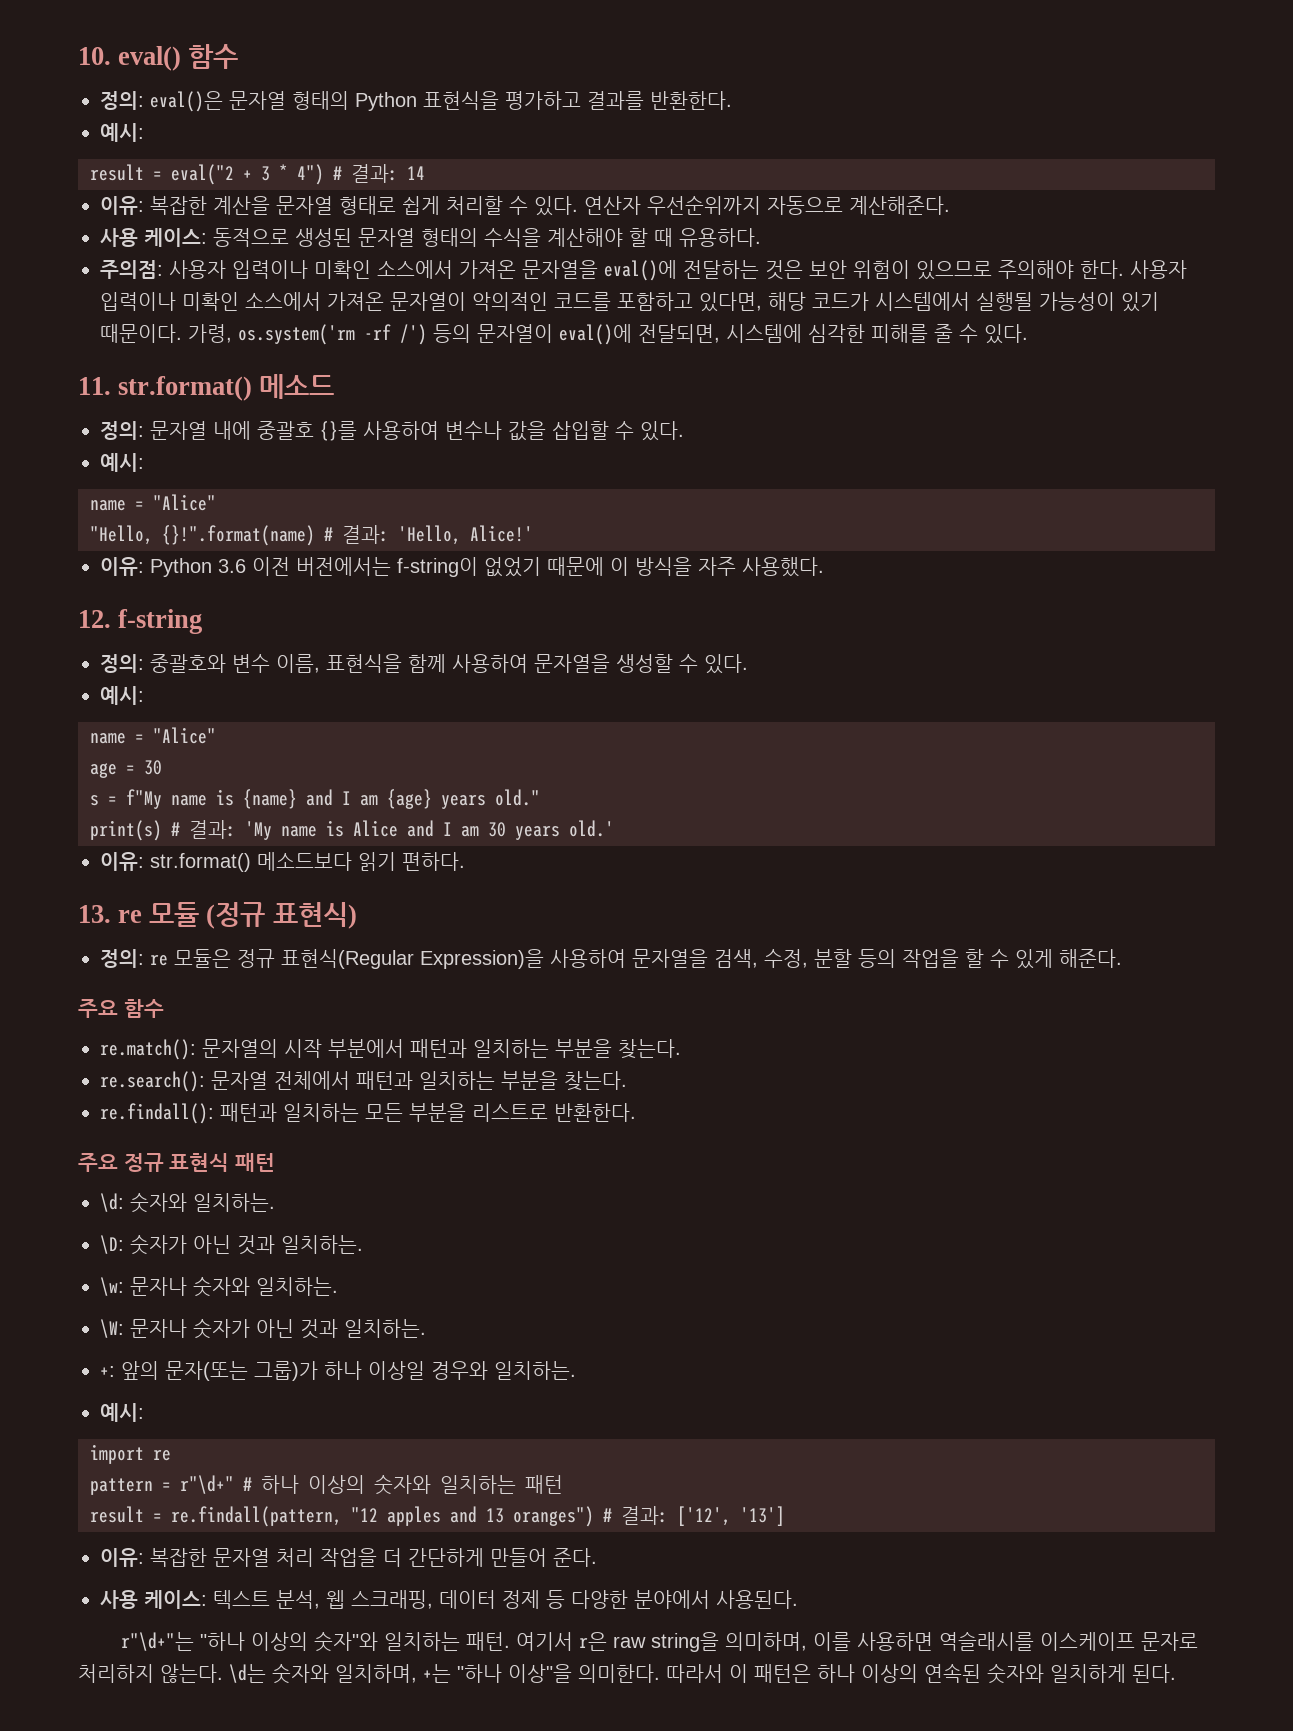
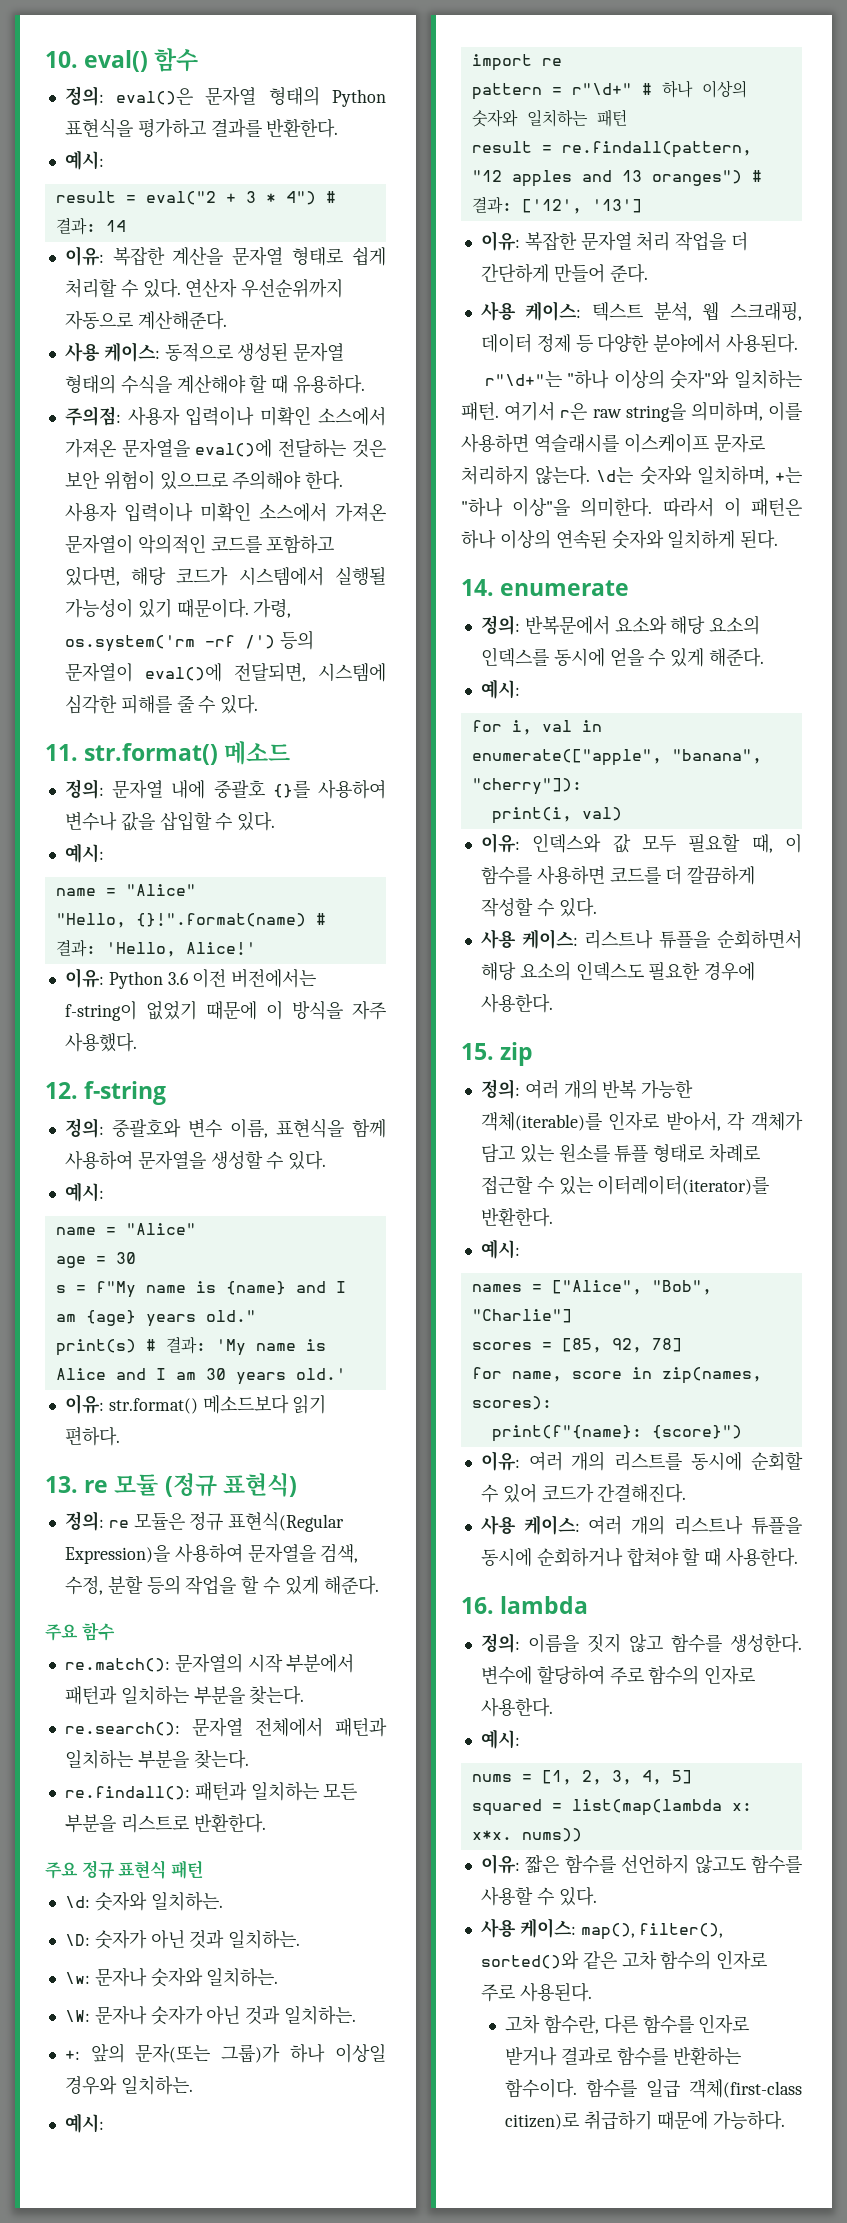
+ 14. enumerate
+ 정의: 반복문에서 요소와 해당 요소의 인덱스를 동시에 얻을 수 있게 해준다.
+ 예시:
+ for i, val in enumerate(["apple", "banana", "cherry"]):
+ print(i, val)
+ 이유: 인덱스와 값 모두 필요할 때, 이 함수를 사용하면 코드를 더 깔끔하게 작성할 수 있다.
+ 사용 케이스: 리스트나 튜플을 순회하면서 해당 요소의 인덱스도 필요한 경우에 사용한다.
+ 15. zip
+ 정의: 여러 개의 반복 가능한 객체(iterable)를 인자로 받아서, 각 객체가 담고 있는 원소를 튜플 형태로 차례로 접근할 수 있는 이터레이터(iterator)를 반환한다.
+ 예시:
+ names = ["Alice", "Bob", "Charlie"]
+ scores = [85, 92, 78]
+ for name, score in zip(names, scores):
+ print(f"{name}: {score}")
+ 이유: 여러 개의 리스트를 동시에 순회할 수 있어 코드가 간결해진다.
+ 사용 케이스: 여러 개의 리스트나 튜플을 동시에 순회하거나 합쳐야 할 때 사용한다.
+ 16. lambda
+ 정의: 이름을 짓지 않고 함수를 생성한다. 변수에 할당하여 주로 함수의 인자로 사용한다.
+ 예시:
+ nums = [1, 2, 3, 4, 5]
+ squared = list(map(lambda x: x*x. nums))
+ 이유: 짧은 함수를 선언하지 않고도 함수를 사용할 수 있다.
+ 사용 케이스: map(), filter(), sorted()와 같은 고차 함수의 인자로 주로 사용된다.
+ 고차 함수란, 다른 함수를 인자로 받거나 결과로 함수를 반환하는 함수이다. 함수를 일급 객체(first-class citizen)로 취급하기 때문에 가능하다.

